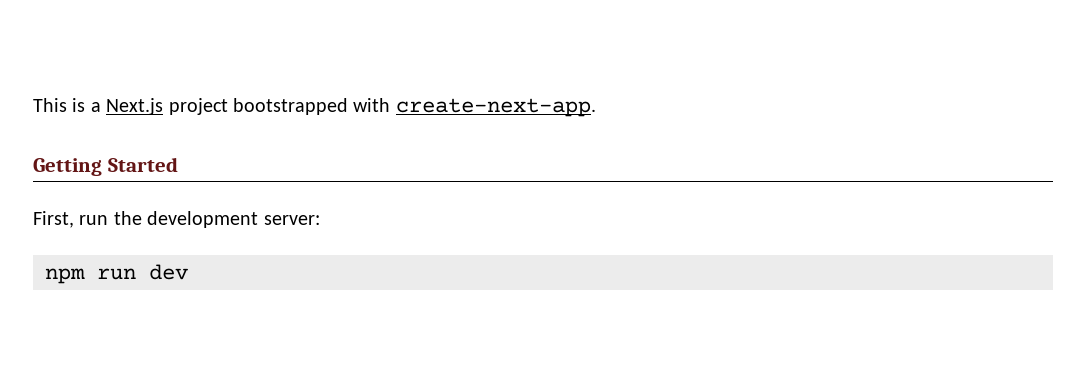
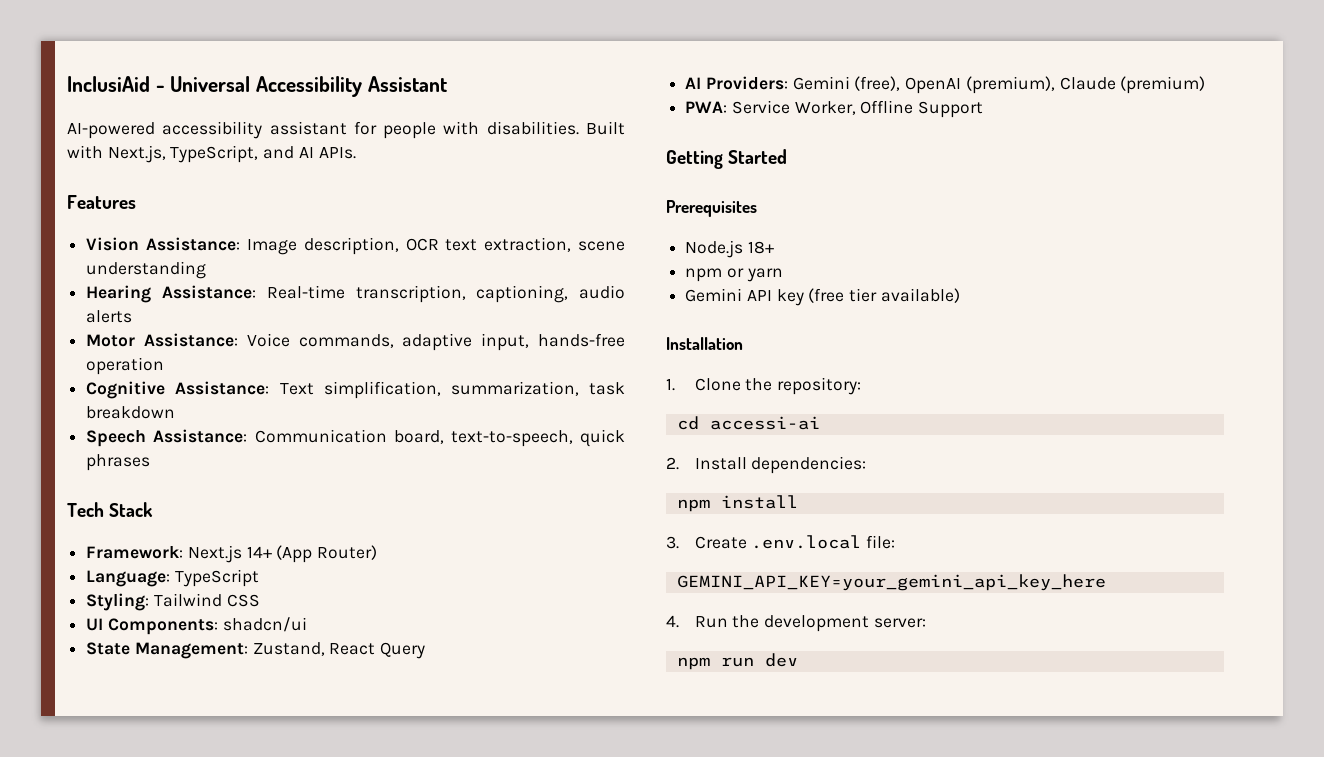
- This is a Next.js project bootstrapped with create-next-app.
+ InclusiAid - Universal Accessibility Assistant
+ AI-powered accessibility assistant for people with disabilities. Built with Next.js, TypeScript, and AI APIs.
+ Features
+ Vision Assistance: Image description, OCR text extraction, scene understanding
+ Hearing Assistance: Real-time transcription, captioning, audio alerts
+ Motor Assistance: Voice commands, adaptive input, hands-free operation
+ Cognitive Assistance: Text simplification, summarization, task breakdown
+ Speech Assistance: Communication board, text-to-speech, quick phrases
+ Tech Stack
+ Framework: Next.js 14+ (App Router)
+ Language: TypeScript
+ Styling: Tailwind CSS
+ UI Components: shadcn/ui
+ State Management: Zustand, React Query
+ AI Providers: Gemini (free), OpenAI (premium), Claude (premium)
+ PWA: Service Worker, Offline Support
  Getting Started
- First, run the development server:
+ Prerequisites
+ Node.js 18+
+ npm or yarn
+ Gemini API key (free tier available)
+ Installation
+ 1. Clone the repository:
+ cd accessi-ai
+ 2. Install dependencies:
+ npm install
+ 3. Create .env.local file:
+ GEMINI_API_KEY=your_gemini_api_key_here
+ 4. Run the development server:

